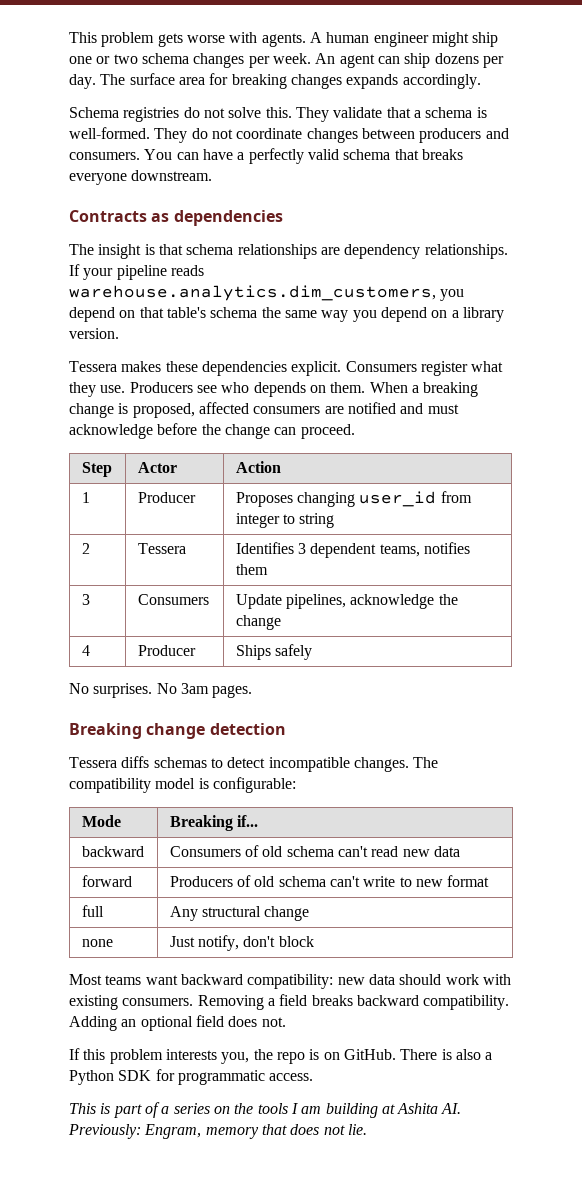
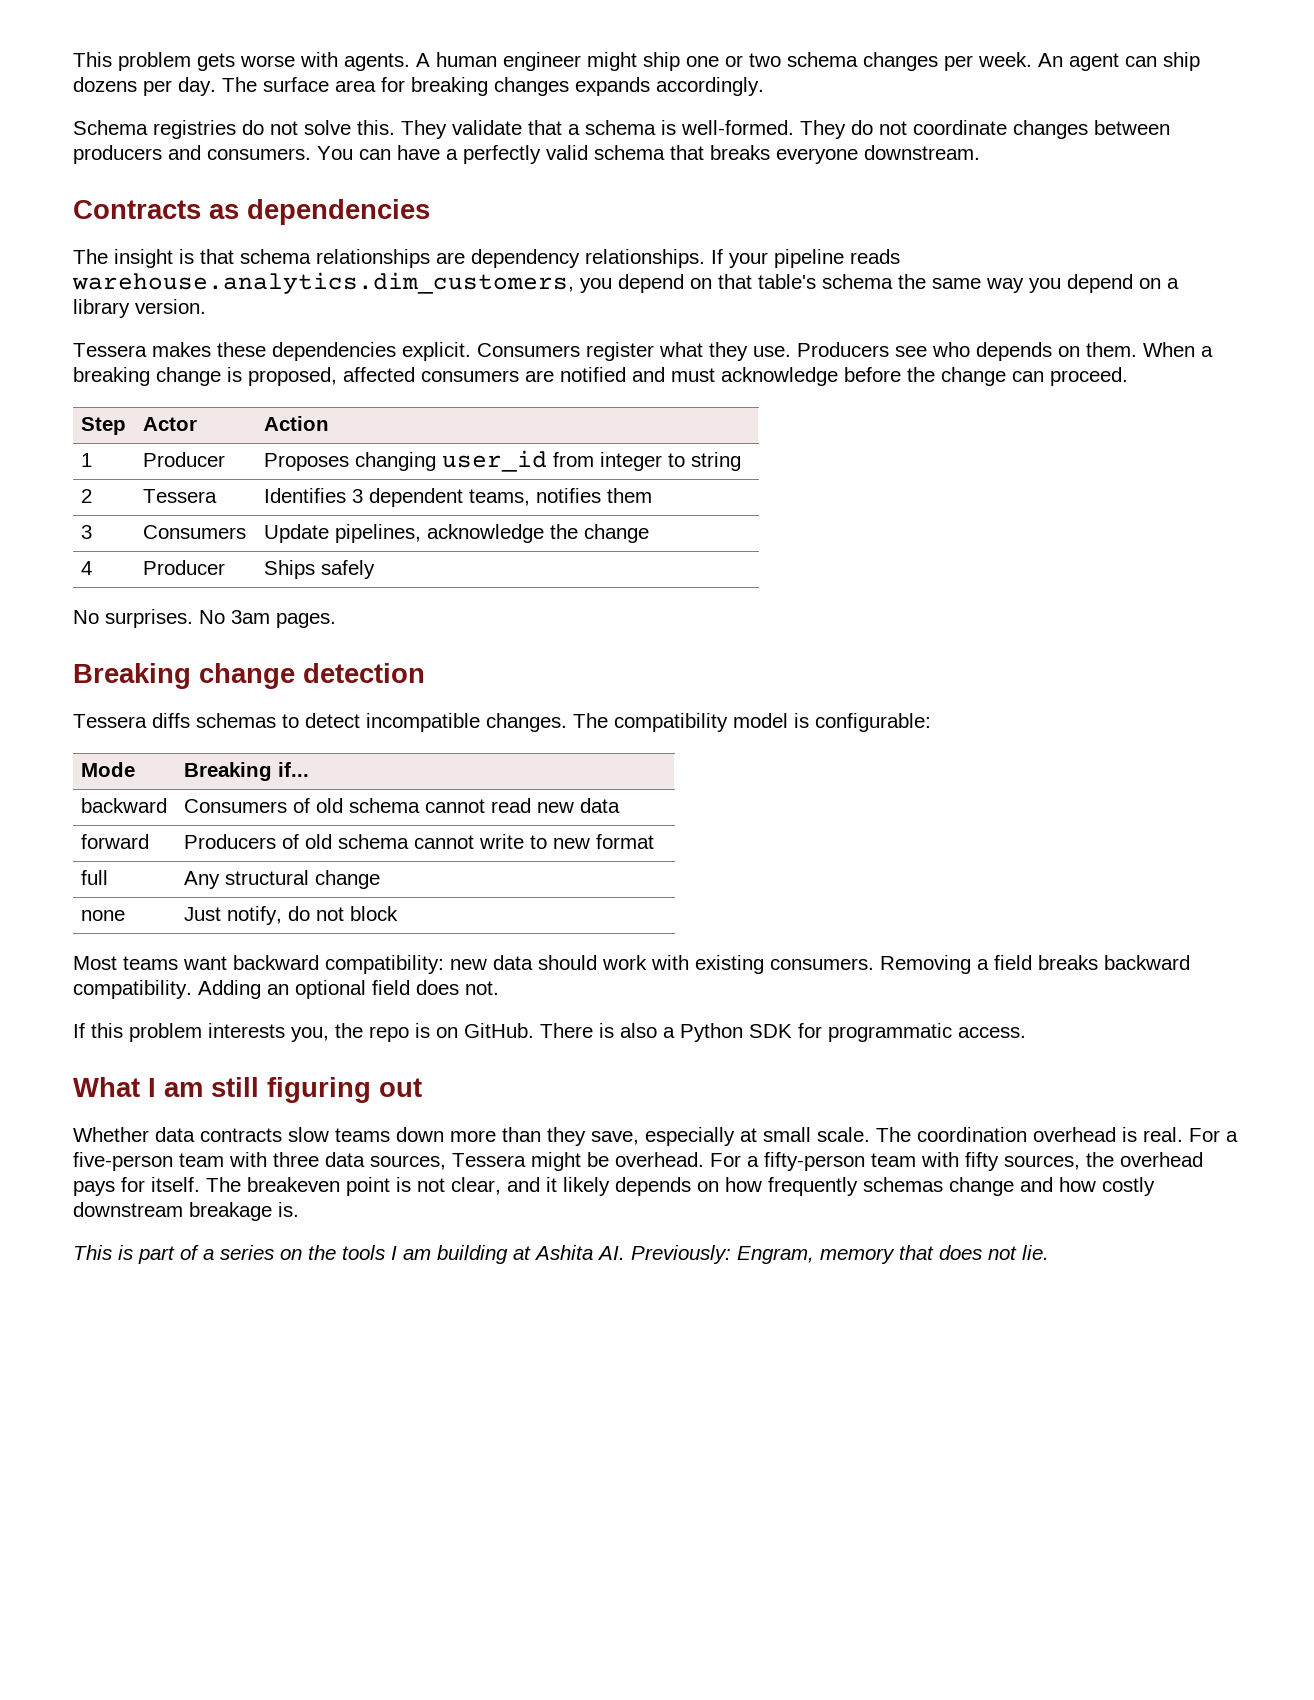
- backward | Consumers of old schema can't read new data
+ backward | Consumers of old schema cannot read new data
- forward | Producers of old schema can't write to new format
+ forward | Producers of old schema cannot write to new format
- none | Just notify, don't block
+ none | Just notify, do not block
+ What I am still figuring out
+ Whether data contracts slow teams down more than they save, especially at small scale. The coordination overhead is real. For a five-person team with three data sources, Tessera might be overhead. For a fifty-person team with fifty sources, the overhead pays for itself. The breakeven point is not clear, and it likely depends on how frequently schemas change and how costly downstream breakage is.

